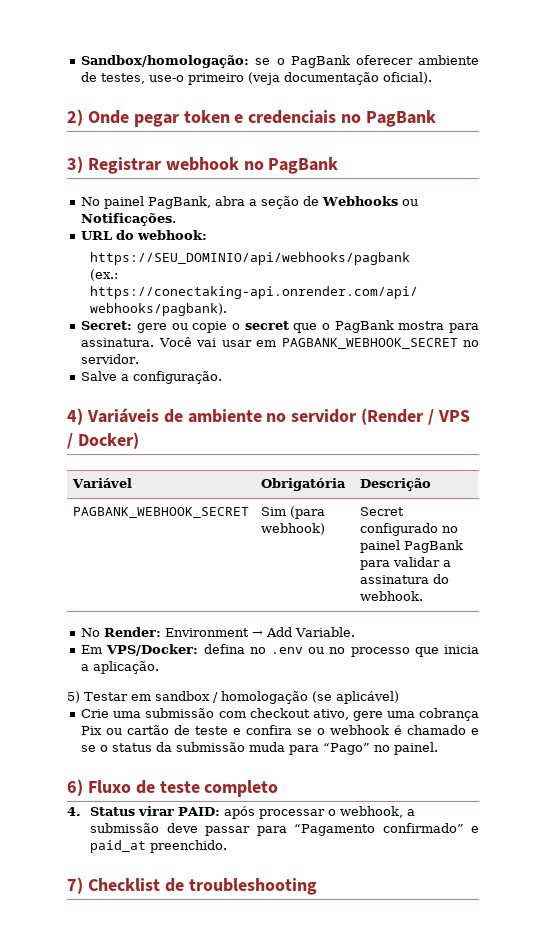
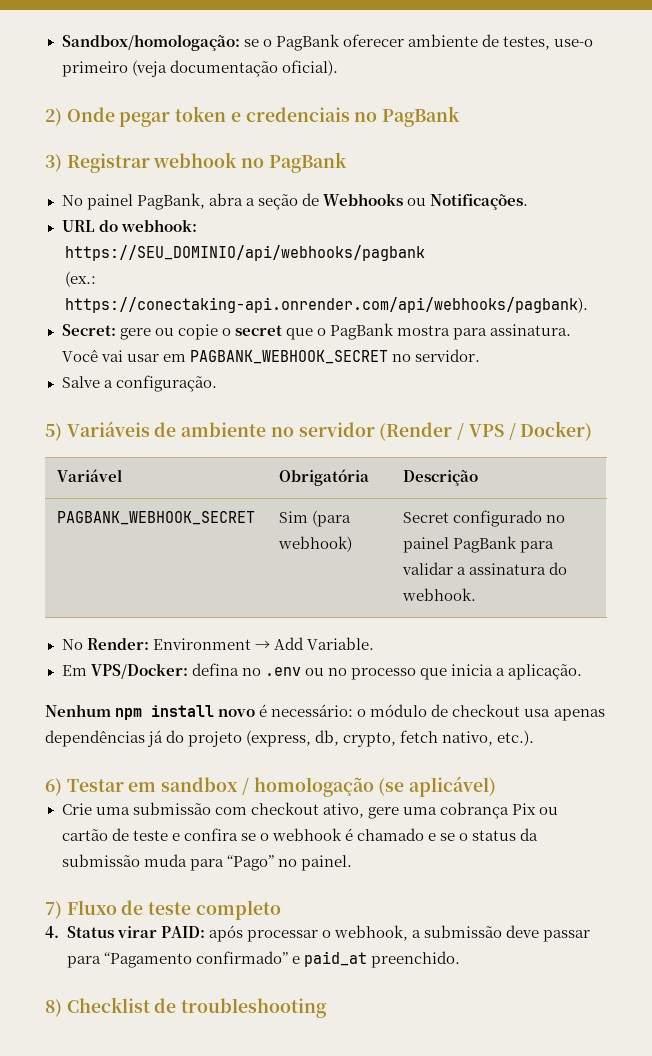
- 4) Variáveis de ambiente no servidor (Render / VPS / Docker)
+ 5) Variáveis de ambiente no servidor (Render / VPS / Docker)
- 5) Testar em sandbox / homologação (se aplicável)
+ Nenhum npm install novo é necessário: o módulo de checkout usa apenas dependências já do projeto (express, db, crypto, fetch nativo, etc.).
+ 6) Testar em sandbox / homologação (se aplicável)
- 6) Fluxo de teste completo
+ 7) Fluxo de teste completo
- 7) Checklist de troubleshooting
+ 8) Checklist de troubleshooting

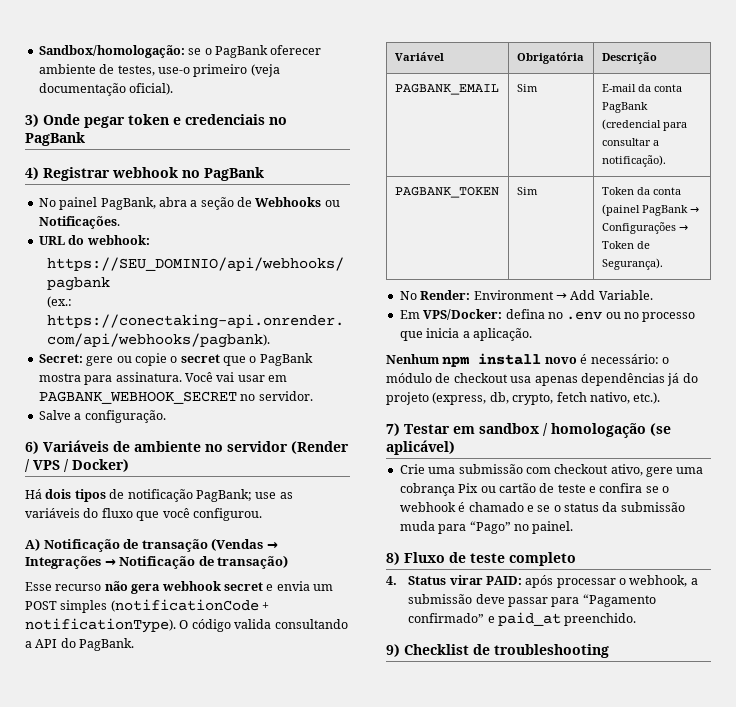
- 2) Onde pegar token e credenciais no PagBank
+ 3) Onde pegar token e credenciais no PagBank
- 3) Registrar webhook no PagBank
+ 4) Registrar webhook no PagBank
- 5) Variáveis de ambiente no servidor (Render / VPS / Docker)
+ 6) Variáveis de ambiente no servidor (Render / VPS / Docker)
+ Há dois tipos de notificação PagBank; use as variáveis do fluxo que você configurou.
+ A) Notificação de transação (Vendas → Integrações → Notificação de transação)
+ Esse recurso não gera webhook secret e envia um POST simples (notificationCode + notificationType). O código valida consultando a API do PagBank.
- PAGBANK_WEBHOOK_SECRET | Sim (para webhook) | Secret configurado no painel PagBank para validar a assinatura do webhook.
+ PAGBANK_EMAIL | Sim | E-mail da conta PagBank (credencial para consultar a notificação).
+ PAGBANK_TOKEN | Sim | Token da conta (painel PagBank → Configurações → Token de Segurança).
- 6) Testar em sandbox / homologação (se aplicável)
+ 7) Testar em sandbox / homologação (se aplicável)
- 7) Fluxo de teste completo
+ 8) Fluxo de teste completo
- 8) Checklist de troubleshooting
+ 9) Checklist de troubleshooting

